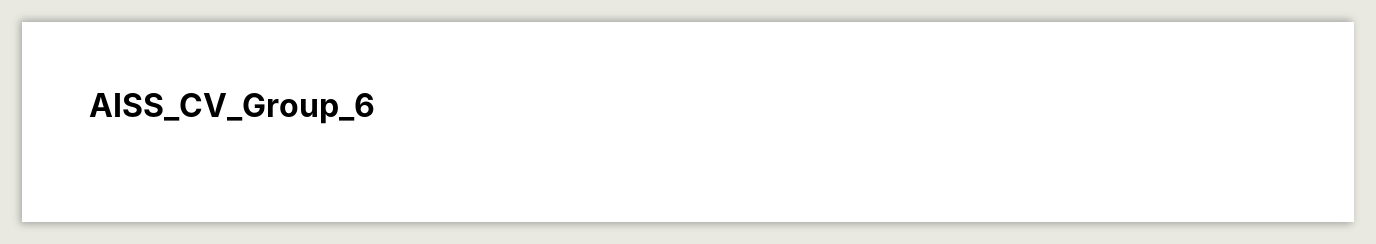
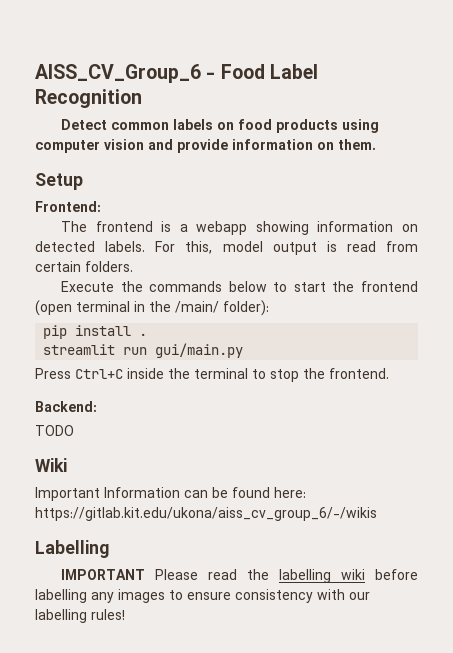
- AISS_CV_Group_6
+ AISS_CV_Group_6 - Food Label Recognition
+ Detect common labels on food products using computer vision and provide information on them.
+ Setup
+ Frontend:
+ The frontend is a webapp showing information on detected labels. For this, model output is read from certain folders.
+ Execute the commands below to start the frontend (open terminal in the /main/ folder):
+ pip install .
+ streamlit run gui/main.py
+ Press Ctrl+C inside the terminal to stop the frontend.
+ Backend:
+ TODO
+ Wiki
+ Important Information can be found here: https://gitlab.kit.edu/ukona/aiss_cv_group_6/-/wikis
+ Labelling
+ IMPORTANT Please read the labelling wiki before labelling any images to ensure consistency with our labelling rules!

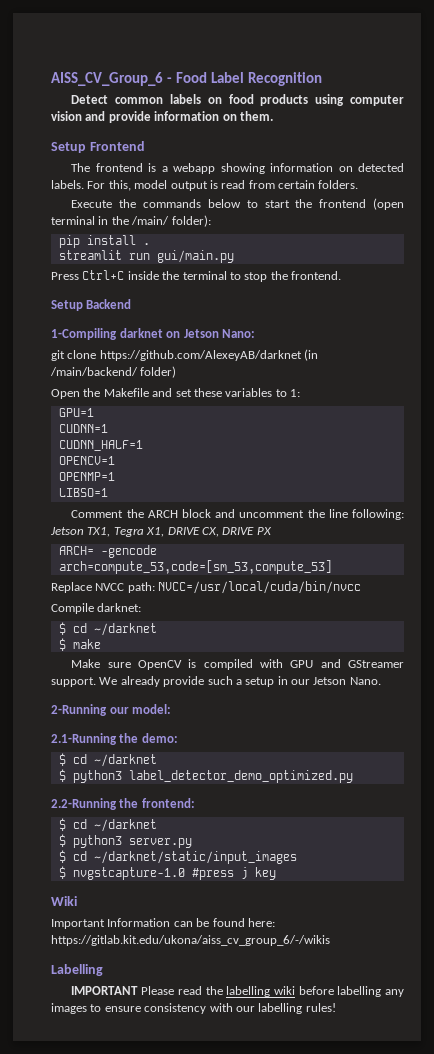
- Setup
- Frontend:
+ Setup Frontend
- Backend:
- TODO
+ Setup Backend
+ 1-Compiling darknet on Jetson Nano:
+ git clone https://github.com/AlexeyAB/darknet (in /main/backend/ folder)
+ Open the Makefile and set these variables to 1:
+ GPU=1
+ CUDNN=1
+ CUDNN_HALF=1
+ OPENCV=1
+ OPENMP=1
+ LIBSO=1
+ Comment the ARCH block and uncomment the line following: Jetson TX1, Tegra X1, DRIVE CX, DRIVE PX
+ ARCH= -gencode arch=compute_53,code=[sm_53,compute_53]
+ Replace NVCC path: NVCC=/usr/local/cuda/bin/nvcc
+ Compile darknet:
+ $ cd ~/darknet
+ $ make
+ Make sure OpenCV is compiled with GPU and GStreamer support. We already provide such a setup in our Jetson Nano.
+ 2-Running our model:
+ 2.1-Running the demo:
+ $ cd ~/darknet
+ $ python3 label_detector_demo_optimized.py
+ 2.2-Running the frontend:
+ $ cd ~/darknet
+ $ python3 server.py
+ $ cd ~/darknet/static/input_images
+ $ nvgstcapture-1.0 #press j key

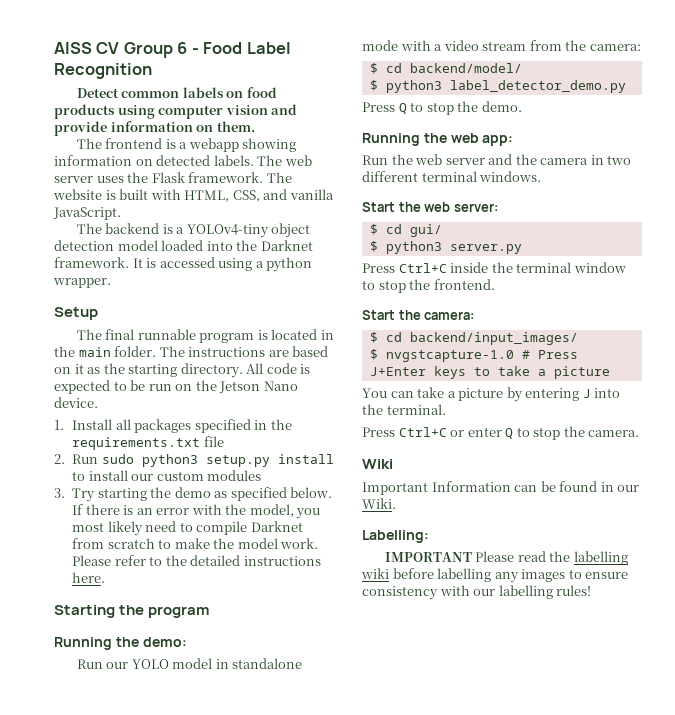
- AISS_CV_Group_6 - Food Label Recognition
+ AISS CV Group 6 - Food Label Recognition
- Setup Frontend
- For this, model output is read from certain folders.
- Execute the commands below to start the frontend (open terminal in the /main/ folder):
- pip install .
- streamlit run gui/main.py
+ The web server uses the Flask framework. The website is built with HTML, CSS, and vanilla JavaScript.
+ The backend is a YOLOv4-tiny object detection model loaded into the Darknet framework. It is accessed using a python wrapper.
+ Setup
+ The final runnable program is located in the main folder. The instructions are based on it as the starting directory. All code is expected to be run on the Jetson Nano device.
+ 1. Install all packages specified in the requirements.txt file
+ 2. Run sudo python3 setup.py install to install our custom modules
+ 3. Try starting the demo as specified below. If there is an error with the model, you most likely need to compile Darknet from scratch to make the model work. Please refer to the detailed instructions here.
+ Starting the program
+ Running the demo:
+ Run our YOLO model in standalone mode with a video stream from the camera:
+ $ cd backend/model/
+ $ python3 label_detector_demo.py
+ Press Q to stop the demo.
+ Running the web app:
+ Run the web server and the camera in two different terminal windows.
+ Start the web server:
+ $ cd gui/
+ $ python3 server.py
- Press Ctrl+C inside the terminal to stop the frontend.
+ Press Ctrl+C inside the terminal window to stop the frontend.
- Setup Backend
- 1-Compiling darknet on Jetson Nano:
- git clone https://github.com/AlexeyAB/darknet (in /main/backend/ folder)
- Open the Makefile and set these variables to 1:
- GPU=1
- CUDNN=1
- CUDNN_HALF=1
- OPENCV=1
- OPENMP=1
- LIBSO=1
- Comment the ARCH block and uncomment the line following: Jetson TX1, Tegra X1, DRIVE CX, DRIVE PX
- ARCH= -gencode arch=compute_53,code=[sm_53,compute_53]
- Replace NVCC path: NVCC=/usr/local/cuda/bin/nvcc
- Compile darknet:
- $ cd ~/darknet
- $ make
- Make sure OpenCV is compiled with GPU and GStreamer support. We already provide such a setup in our Jetson Nano.
- 2-Running our model:
- 2.1-Running the demo:
- $ cd ~/darknet
- $ python3 label_detector_demo_optimized.py
- 2.2-Running the frontend:
- $ cd ~/darknet
- $ python3 server.py
- $ cd ~/darknet/static/input_images
- $ nvgstcapture-1.0 #press j key
+ Start the camera:
+ $ cd backend/input_images/
+ $ nvgstcapture-1.0 # Press J+Enter keys to take a picture
+ You can take a picture by entering J into the terminal.
+ Press Ctrl+C or enter Q to stop the camera.
- Important Information can be found here: https://gitlab.kit.edu/ukona/aiss_cv_group_6/-/wikis
- Labelling
+ Important Information can be found in our Wiki.
+ Labelling:

